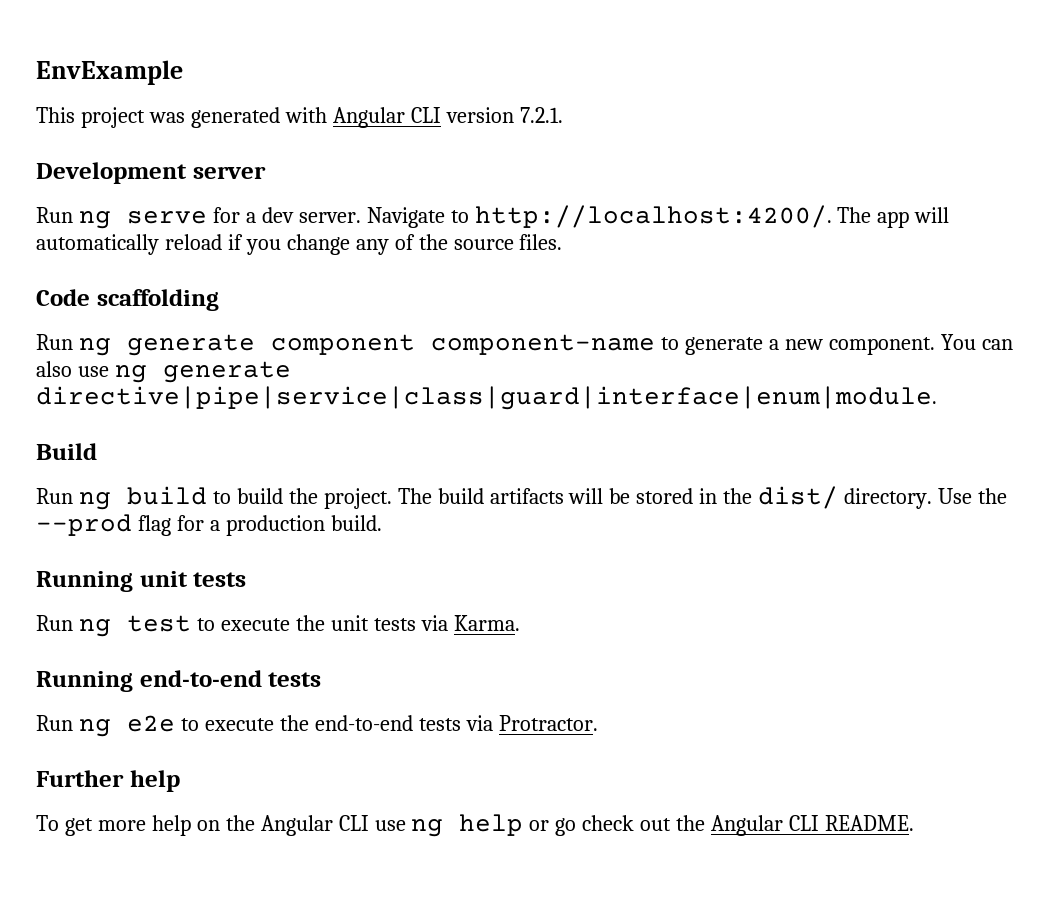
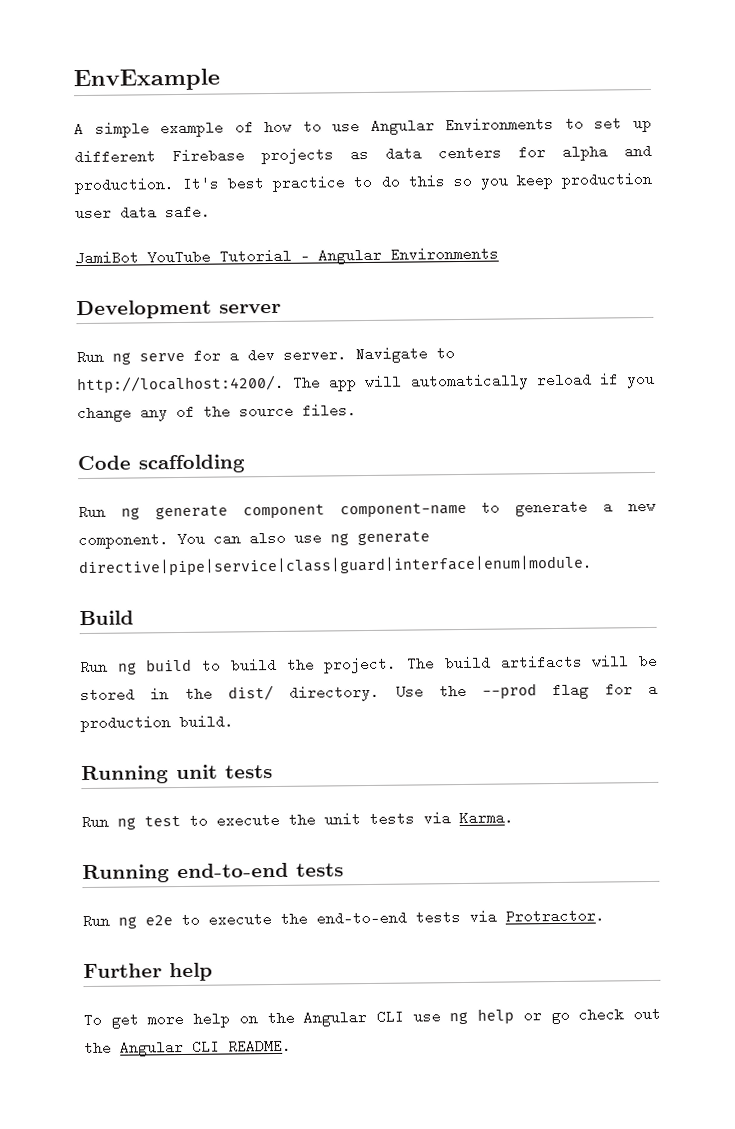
- This project was generated with Angular CLI version 7.2.1.
+ A simple example of how to use Angular Environments to set up different Firebase projects as data centers for alpha and production. It's best practice to do this so you keep production user data safe.
+ JamiBot YouTube Tutorial – Angular Environments

